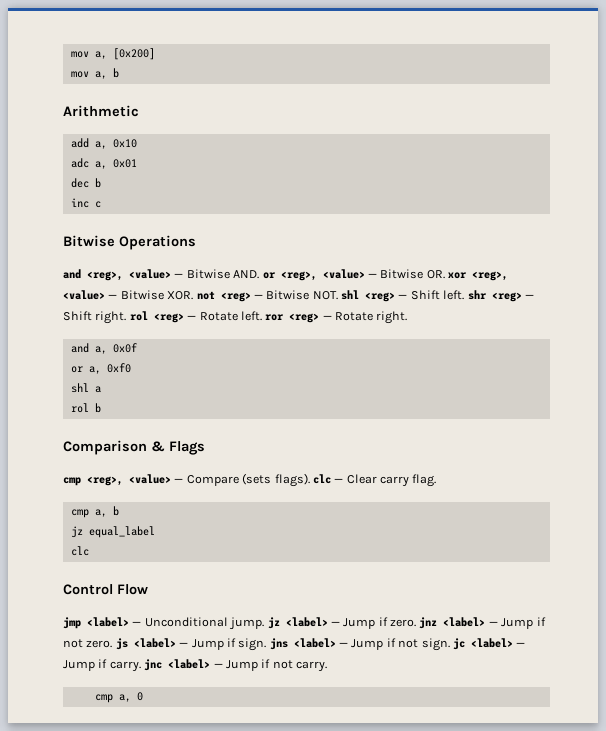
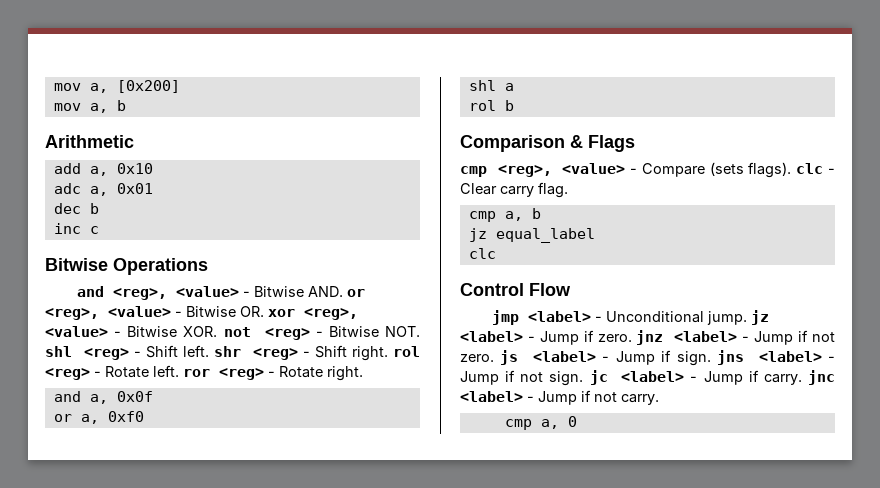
- and <reg>, <value> — Bitwise AND. or <reg>, <value> — Bitwise OR. xor <reg>, <value> — Bitwise XOR. not <reg> — Bitwise NOT. shl <reg> — Shift left. shr <reg> — Shift right. rol <reg> — Rotate left. ror <reg> — Rotate right.
+ and <reg>, <value> - Bitwise AND. or <reg>, <value> - Bitwise OR. xor <reg>, <value> - Bitwise XOR. not <reg> - Bitwise NOT. shl <reg> - Shift left. shr <reg> - Shift right. rol <reg> - Rotate left. ror <reg> - Rotate right.
- cmp <reg>, <value> — Compare (sets flags). clc — Clear carry flag.
+ cmp <reg>, <value> - Compare (sets flags). clc - Clear carry flag.
- jmp <label> — Unconditional jump. jz <label> — Jump if zero. jnz <label> — Jump if not zero. js <label> — Jump if sign. jns <label> — Jump if not sign. jc <label> — Jump if carry. jnc <label> — Jump if not carry.
+ jmp <label> - Unconditional jump. jz <label> - Jump if zero. jnz <label> - Jump if not zero. js <label> - Jump if sign. jns <label> - Jump if not sign. jc <label> - Jump if carry. jnc <label> - Jump if not carry.

